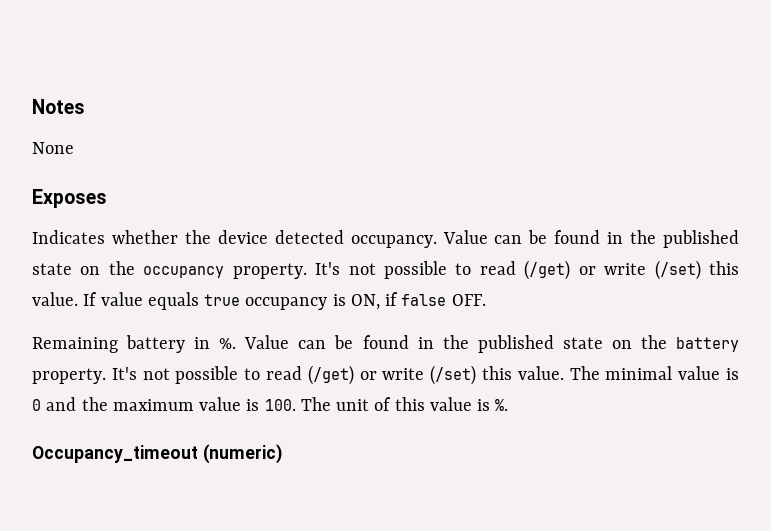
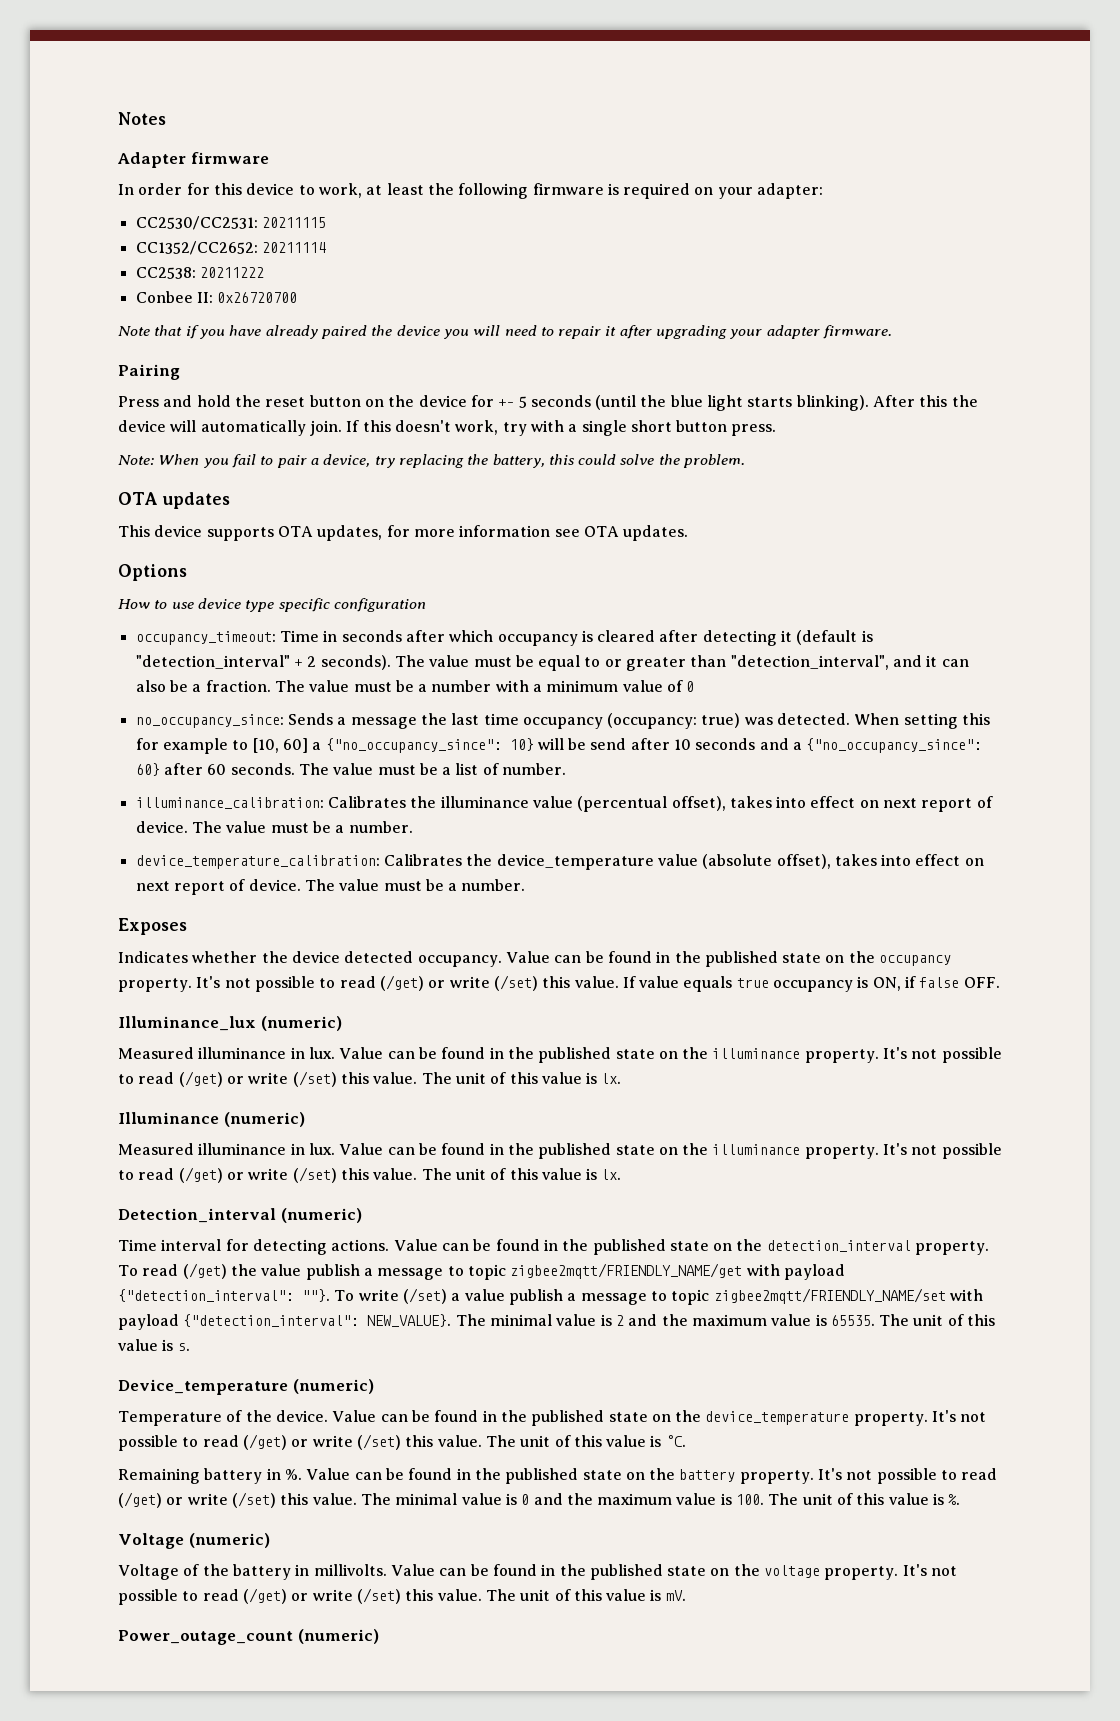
- None
+ Adapter firmware
+ In order for this device to work, at least the following firmware is required on your adapter:
+ CC2530/CC2531: 20211115
+ CC1352/CC2652: 20211114
+ CC2538: 20211222
+ Conbee II: 0x26720700
+ Note that if you have already paired the device you will need to repair it after upgrading your adapter firmware.
+ Pairing
+ Press and hold the reset button on the device for +- 5 seconds (until the blue light starts blinking). After this the device will automatically join. If this doesn't work, try with a single short button press.
+ Note: When you fail to pair a device, try replacing the battery, this could solve the problem.
+ OTA updates
+ This device supports OTA updates, for more information see OTA updates.
+ Options
+ How to use device type specific configuration
+ occupancy_timeout: Time in seconds after which occupancy is cleared after detecting it (default is "detection_interval" + 2 seconds). The value must be equal to or greater than "detection_interval", and it can also be a fraction. The value must be a number with a minimum value of 0
+ no_occupancy_since: Sends a message the last time occupancy (occupancy: true) was detected. When setting this for example to [10, 60] a {"no_occupancy_since": 10} will be send after 10 seconds and a {"no_occupancy_since": 60} after 60 seconds. The value must be a list of number.
+ illuminance_calibration: Calibrates the illuminance value (percentual offset), takes into effect on next report of device. The value must be a number.
+ device_temperature_calibration: Calibrates the device_temperature value (absolute offset), takes into effect on next report of device. The value must be a number.
+ Illuminance_lux (numeric)
+ Measured illuminance in lux. Value can be found in the published state on the illuminance property. It's not possible to read (/get) or write (/set) this value. The unit of this value is lx.
+ Illuminance (numeric)
+ Measured illuminance in lux. Value can be found in the published state on the illuminance property. It's not possible to read (/get) or write (/set) this value. The unit of this value is lx.
+ Detection_interval (numeric)
+ Time interval for detecting actions. Value can be found in the published state on the detection_interval property. To read (/get) the value publish a message to topic zigbee2mqtt/FRIENDLY_NAME/get with payload {"detection_interval": ""}. To write (/set) a value publish a message to topic zigbee2mqtt/FRIENDLY_NAME/set with payload {"detection_interval": NEW_VALUE}. The minimal value is 2 and the maximum value is 65535. The unit of this value is s.
+ Device_temperature (numeric)
+ Temperature of the device. Value can be found in the published state on the device_temperature property. It's not possible to read (/get) or write (/set) this value. The unit of this value is °C.
- Occupancy_timeout (numeric)
+ Voltage (numeric)
+ Voltage of the battery in millivolts. Value can be found in the published state on the voltage property. It's not possible to read (/get) or write (/set) this value. The unit of this value is mV.
+ Power_outage_count (numeric)

